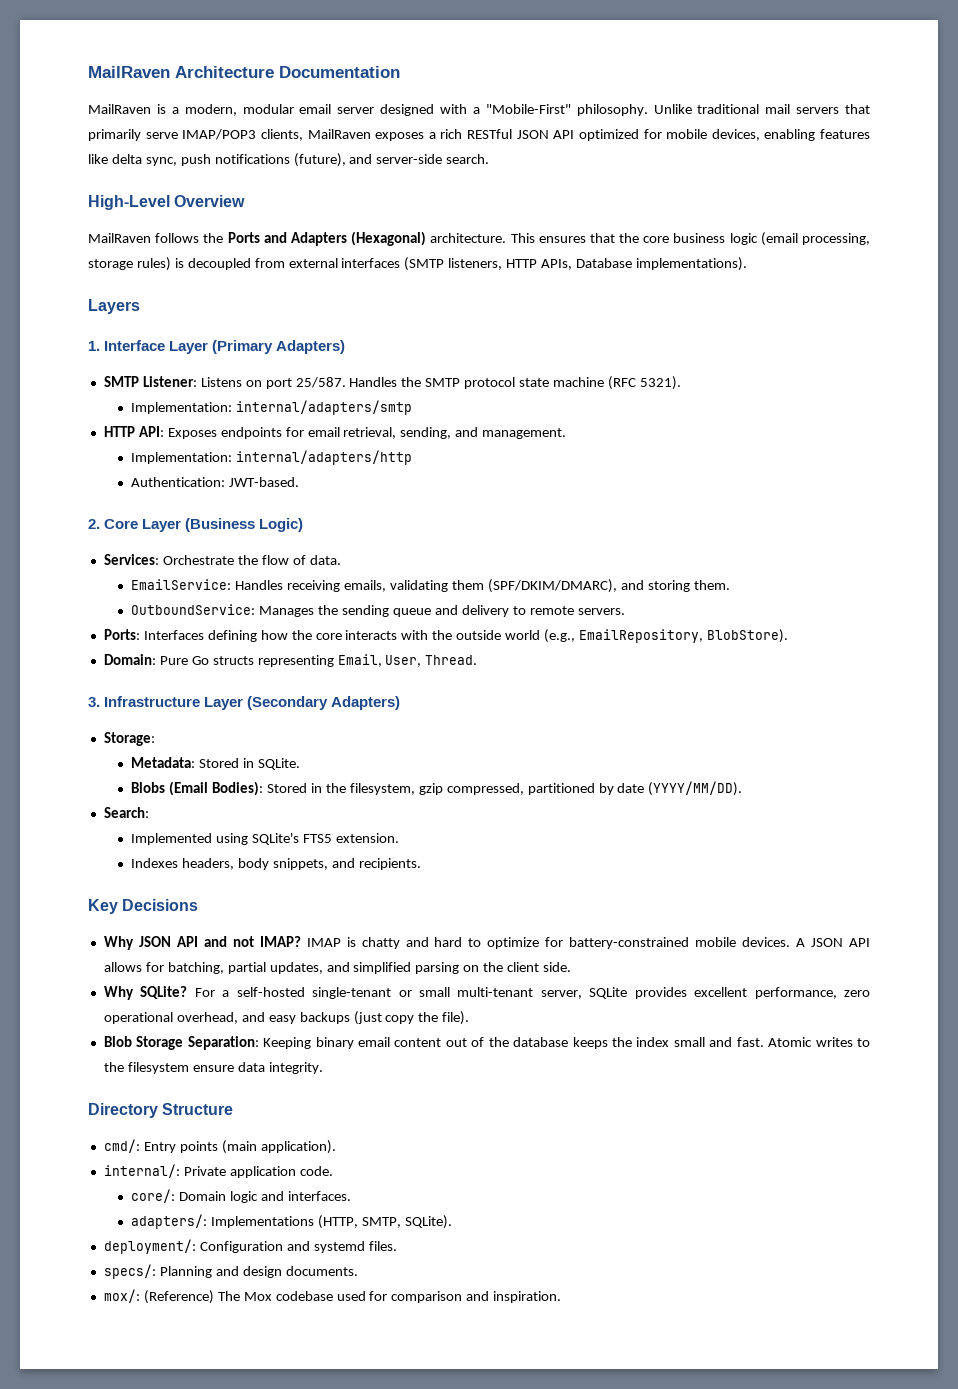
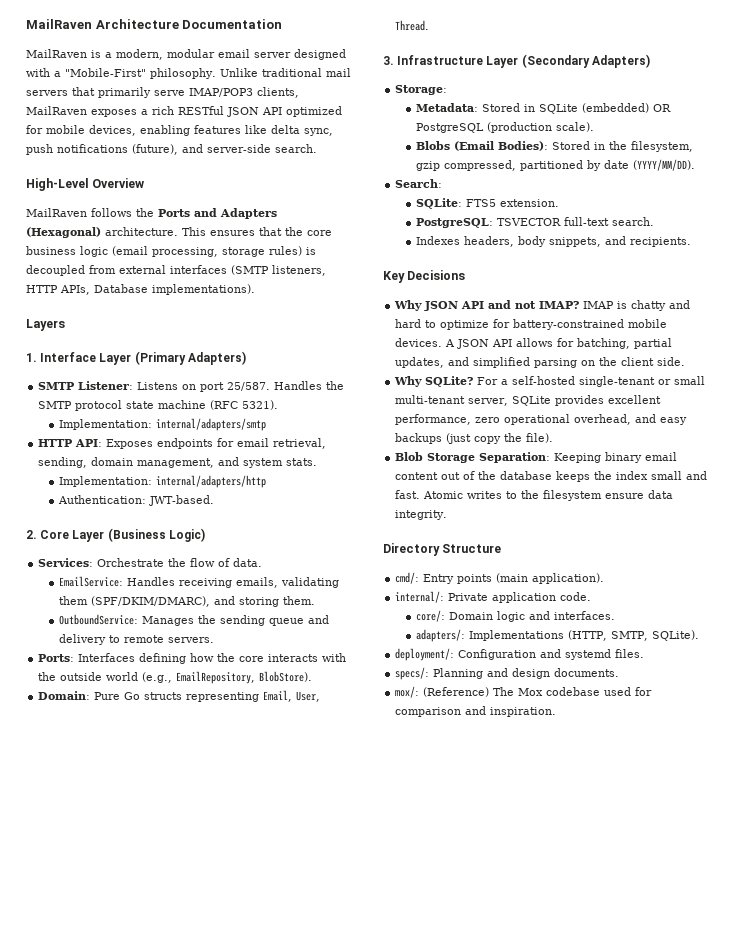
- HTTP API: Exposes endpoints for email retrieval, sending, and management.
+ HTTP API: Exposes endpoints for email retrieval, sending, domain management, and system stats.
- Metadata: Stored in SQLite.
+ Metadata: Stored in SQLite (embedded) OR PostgreSQL (production scale).
- Implemented using SQLite's FTS5 extension.
+ SQLite: FTS5 extension.
+ PostgreSQL: TSVECTOR full-text search.

